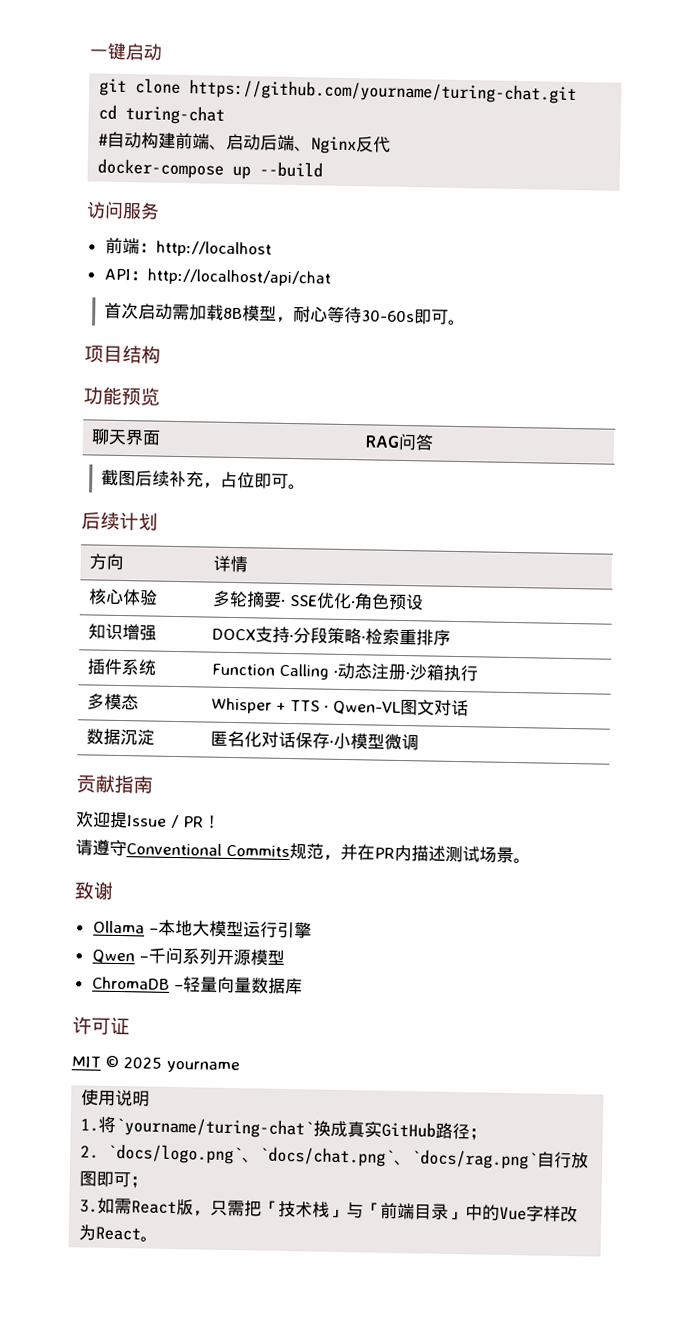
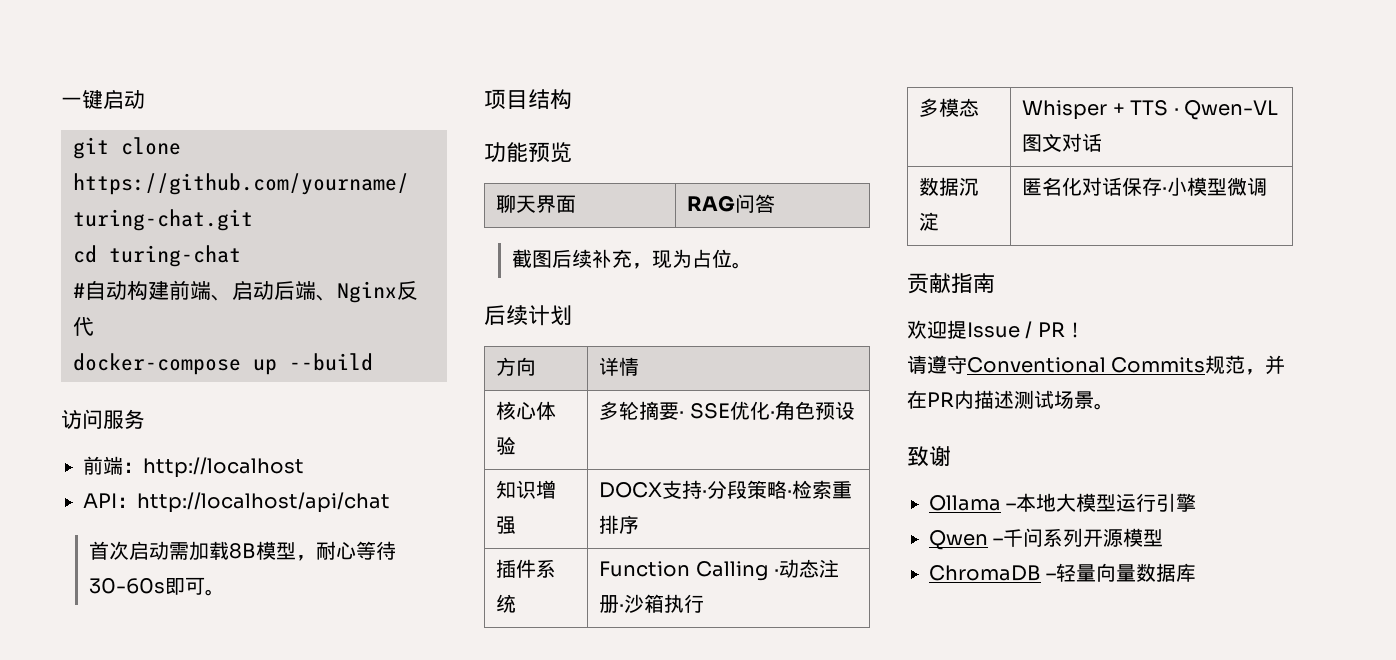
- 截图后续补充，占位即可。
+ 截图后续补充，现为占位。
- 许可证
- MIT © 2025 yourname
- 使用说明
- 1.将`yourname/turing-chat`换成真实GitHub路径；
- 2. `docs/logo.png`、`docs/chat.png`、`docs/rag.png`自行放图即可；
- 3.如需React版，只需把「技术栈」与「前端目录」中的Vue字样改为React。

